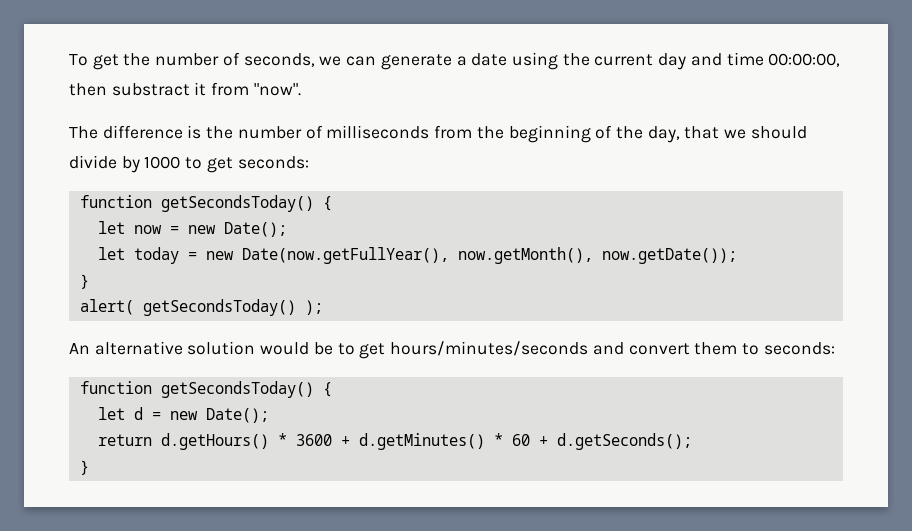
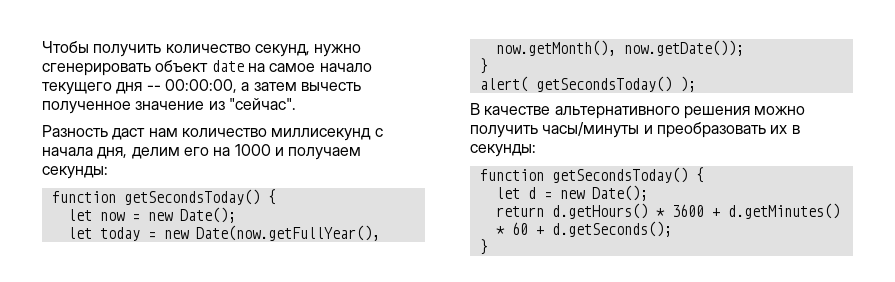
- To get the number of seconds, we can generate a date using the current day and time 00:00:00, then substract it from "now".
- The difference is the number of milliseconds from the beginning of the day, that we should divide by 1000 to get seconds:
+ Чтобы получить количество секунд, нужно сгенерировать объект date на самое начало текущего дня -- 00:00:00, а затем вычесть полученное значение из "сейчас".
+ Разность даст нам количество миллисекунд с начала дня, делим его на 1000 и получаем секунды:
- An alternative solution would be to get hours/minutes/seconds and convert them to seconds:
+ В качестве альтернативного решения можно получить часы/минуты и преобразовать их в секунды:

